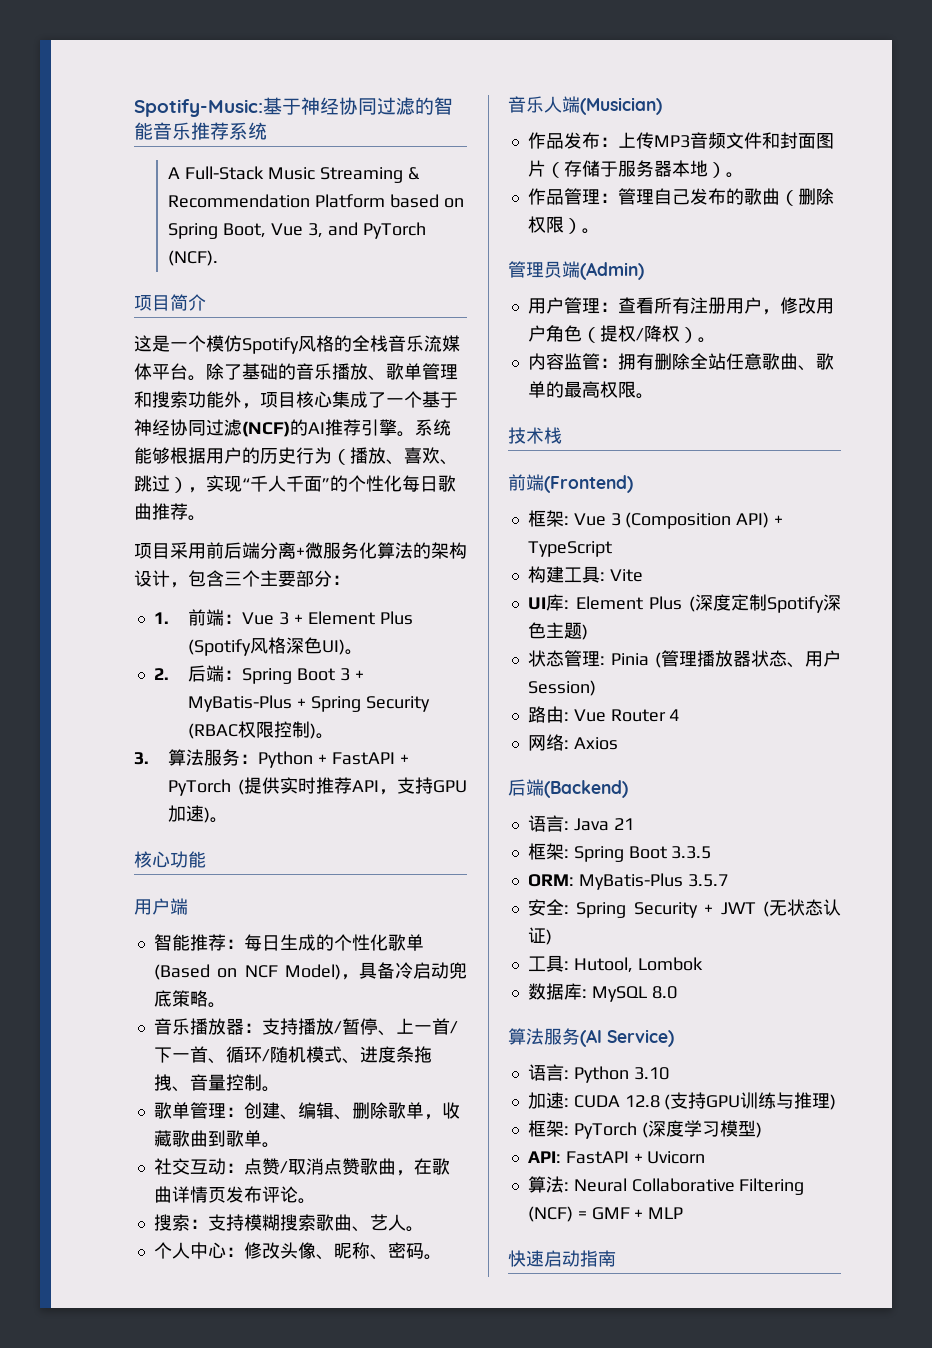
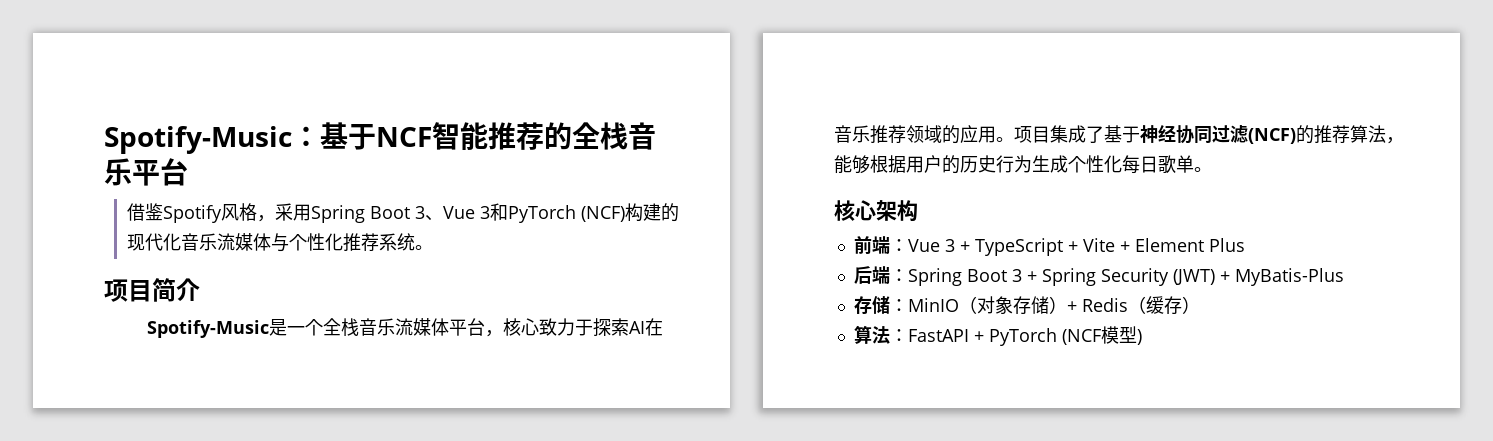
- Spotify-Music:基于神经协同过滤的智能音乐推荐系统
- A Full-Stack Music Streaming & Recommendation Platform based on Spring Boot, Vue 3, and PyTorch (NCF).
+ Spotify-Music：基于NCF智能推荐的全栈音乐平台
+ 借鉴Spotify风格，采用Spring Boot 3、Vue 3和PyTorch (NCF)构建的现代化音乐流媒体与个性化推荐系统。
  项目简介
- 这是一个模仿Spotify风格的全栈音乐流媒体平台。除了基础的音乐播放、歌单管理和搜索功能外，项目核心集成了一个基于神经协同过滤(NCF)的AI推荐引擎。系统能够根据用户的历史行为（播放、喜欢、跳过），实现“千人千面”的个性化每日歌曲推荐。
- 项目采用前后端分离+微服务化算法的架构设计，包含三个主要部分：
- 1.前端：Vue 3 + Element Plus (Spotify风格深色UI)。
- 2.后端：Spring Boot 3 + MyBatis-Plus + Spring Security (RBAC权限控制)。
- 3.算法服务：Python + FastAPI + PyTorch (提供实时推荐API，支持GPU加速)。
- 核心功能
- 用户端
- 智能推荐：每日生成的个性化歌单(Based on NCF Model)，具备冷启动兜底策略。
- 音乐播放器：支持播放/暂停、上一首/下一首、循环/随机模式、进度条拖拽、音量控制。
- 歌单管理：创建、编辑、删除歌单，收藏歌曲到歌单。
- 社交互动：点赞/取消点赞歌曲，在歌曲详情页发布评论。
- 搜索：支持模糊搜索歌曲、艺人。
- 个人中心：修改头像、昵称、密码。
- 音乐人端(Musician)
- 作品发布：上传MP3音频文件和封面图片（存储于服务器本地）。
- 作品管理：管理自己发布的歌曲（删除权限）。
- 管理员端(Admin)
- 用户管理：查看所有注册用户，修改用户角色（提权/降权）。
- 内容监管：拥有删除全站任意歌曲、歌单的最高权限。
- 技术栈
- 前端(Frontend)
- 框架: Vue 3 (Composition API) + TypeScript
- 构建工具: Vite
- UI库: Element Plus (深度定制Spotify深色主题)
- 状态管理: Pinia (管理播放器状态、用户Session)
- 路由: Vue Router 4
- 网络: Axios
- 后端(Backend)
- 语言: Java 21
- 框架: Spring Boot 3.3.5
- ORM: MyBatis-Plus 3.5.7
- 安全: Spring Security + JWT (无状态认证)
- 工具: Hutool, Lombok
- 数据库: MySQL 8.0
- 算法服务(AI Service)
- 语言: Python 3.10
- 加速: CUDA 12.8 (支持GPU训练与推理)
- 框架: PyTorch (深度学习模型)
- API: FastAPI + Uvicorn
- 算法: Neural Collaborative Filtering (NCF) = GMF + MLP
- 快速启动指南
+ Spotify-Music是一个全栈音乐流媒体平台，核心致力于探索AI在音乐推荐领域的应用。项目集成了基于神经协同过滤(NCF)的推荐算法，能够根据用户的历史行为生成个性化每日歌单。
+ 核心架构
+ 前端：Vue 3 + TypeScript + Vite + Element Plus
+ 后端：Spring Boot 3 + Spring Security (JWT) + MyBatis-Plus
+ 存储：MinIO（对象存储）+ Redis（缓存）
+ 算法：FastAPI + PyTorch (NCF模型)

